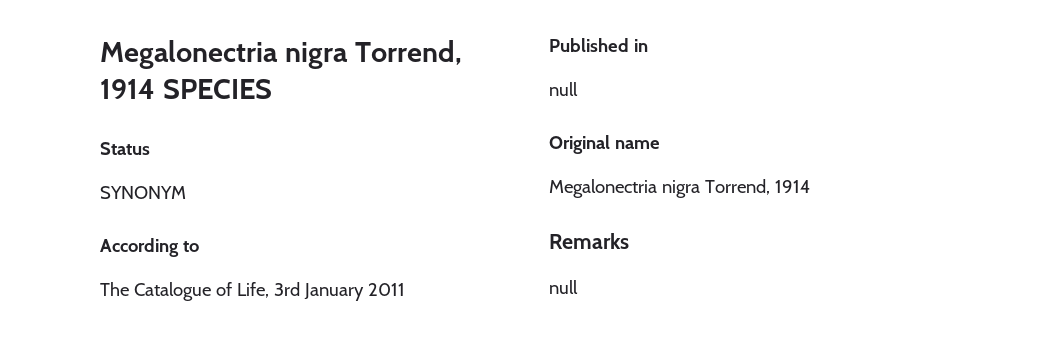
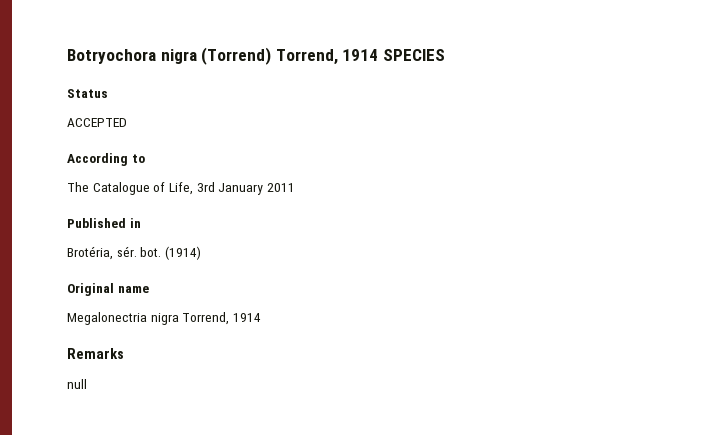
- Megalonectria nigra Torrend, 1914 SPECIES
+ Botryochora nigra (Torrend) Torrend, 1914 SPECIES
- SYNONYM
+ ACCEPTED
  Published in
- null
+ Brotéria, sér. bot. (1914)

